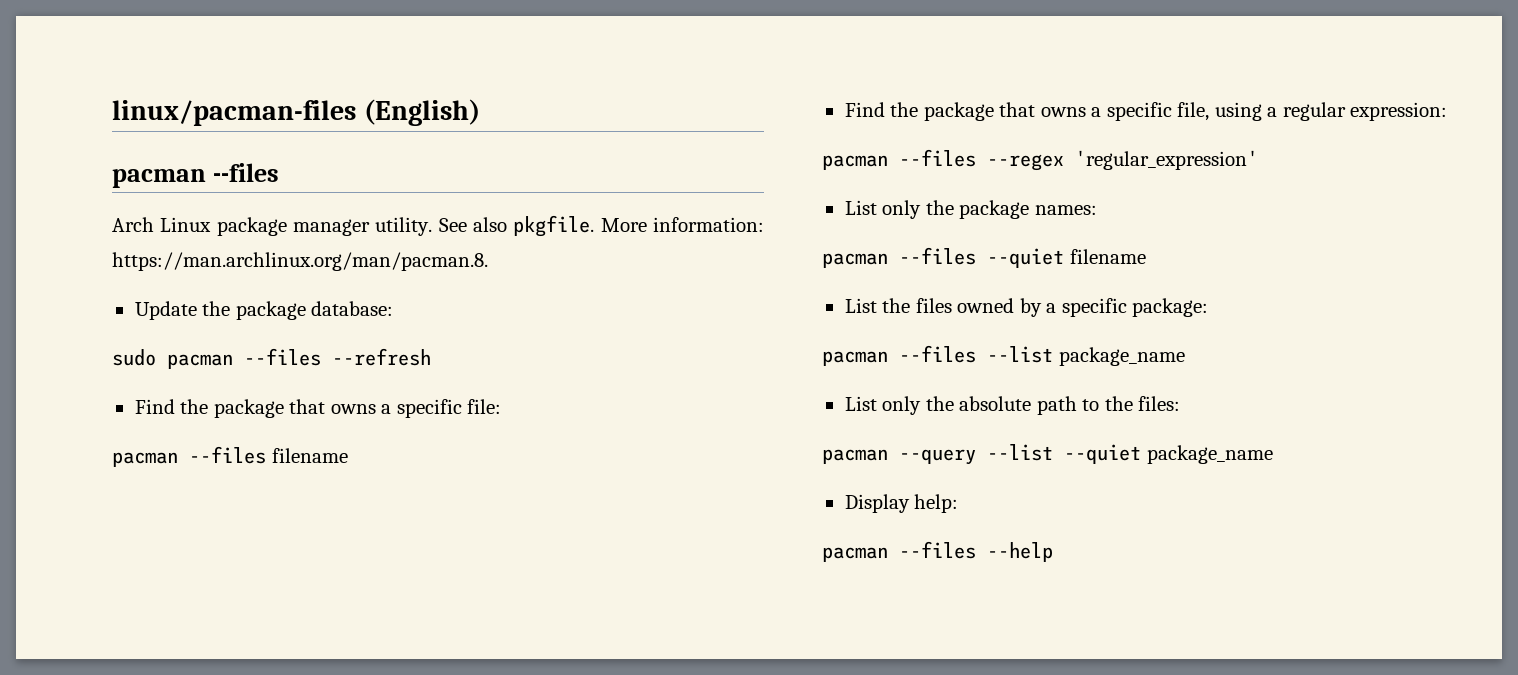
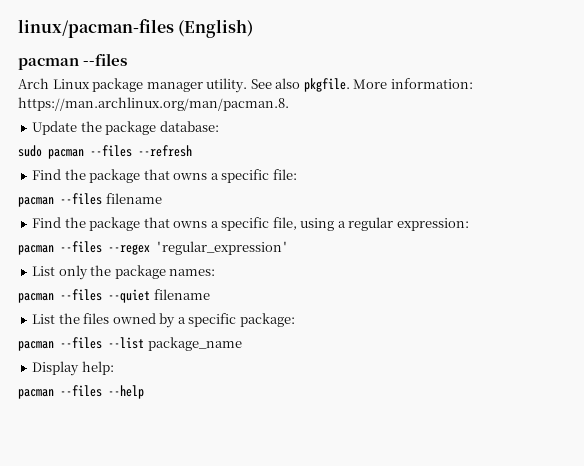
- List only the absolute path to the files:
- pacman --query --list --quiet package_name

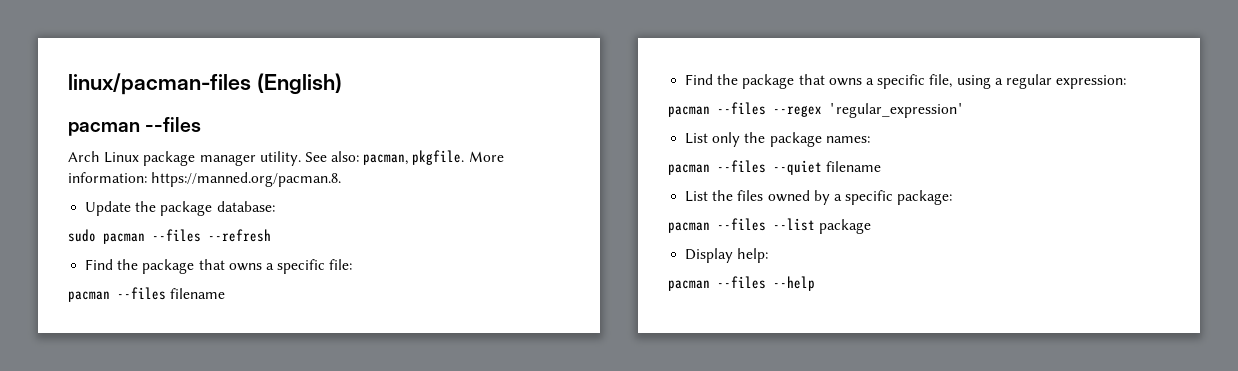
- See also pkgfile.
+ See also: pacman, pkgfile.
- More information: https://man.archlinux.org/man/pacman.8.
+ More information: https://manned.org/pacman.8.
- pacman --files --list package_name
+ pacman --files --list package

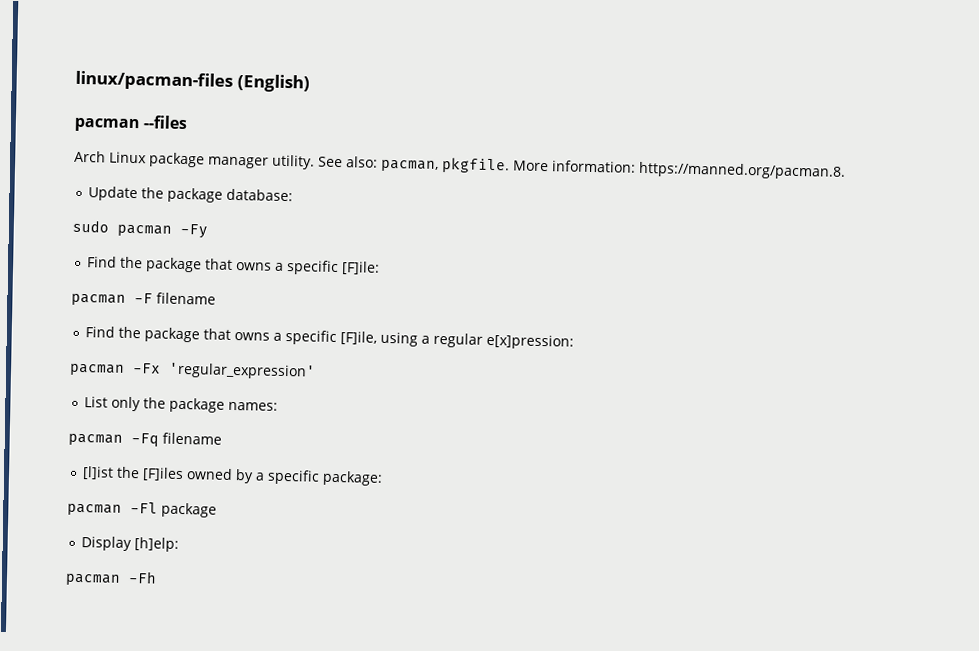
- sudo pacman --files --refresh
- Find the package that owns a specific file:
- pacman --files filename
+ sudo pacman -Fy
+ Find the package that owns a specific [F]ile:
+ pacman -F filename
- Find the package that owns a specific file, using a regular expression:
- pacman --files --regex 'regular_expression'
+ Find the package that owns a specific [F]ile, using a regular e[x]pression:
+ pacman -Fx 'regular_expression'
- pacman --files --quiet filename
- List the files owned by a specific package:
+ pacman -Fq filename
+ [l]ist the [F]iles owned by a specific package:
- pacman --files --list package
+ pacman -Fl package
- Display help:
- pacman --files --help
+ Display [h]elp:
+ pacman -Fh

